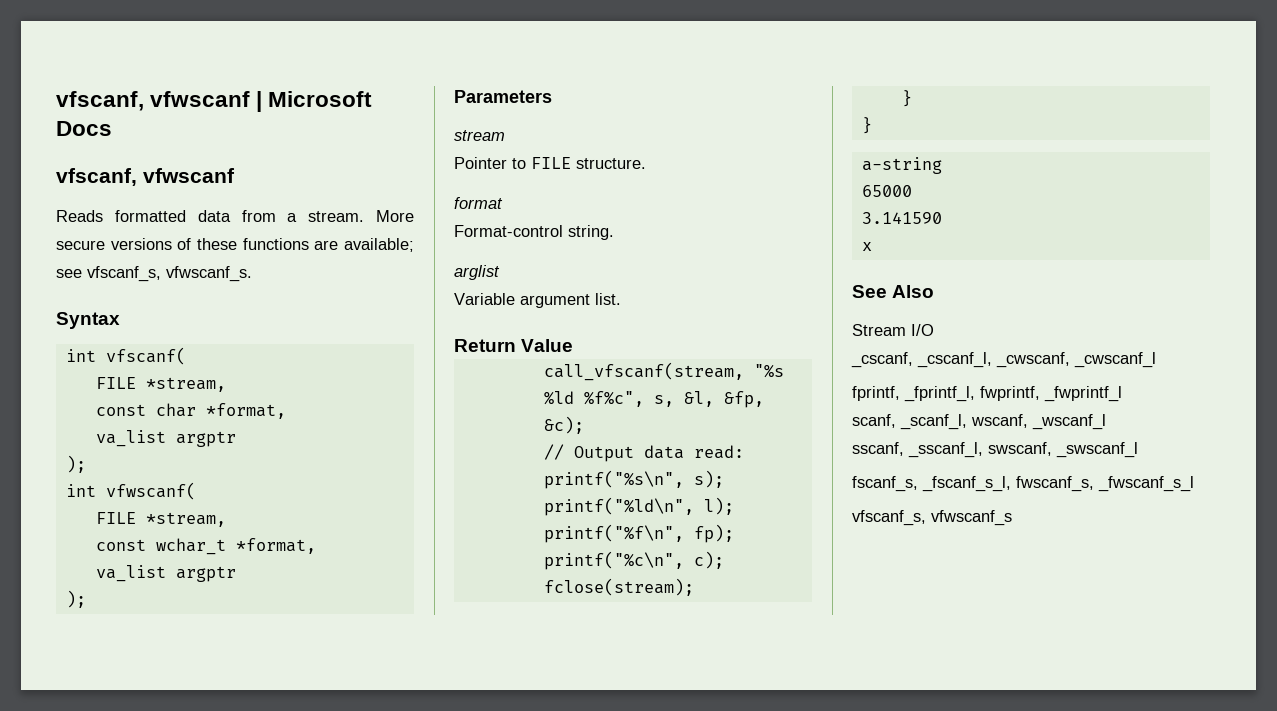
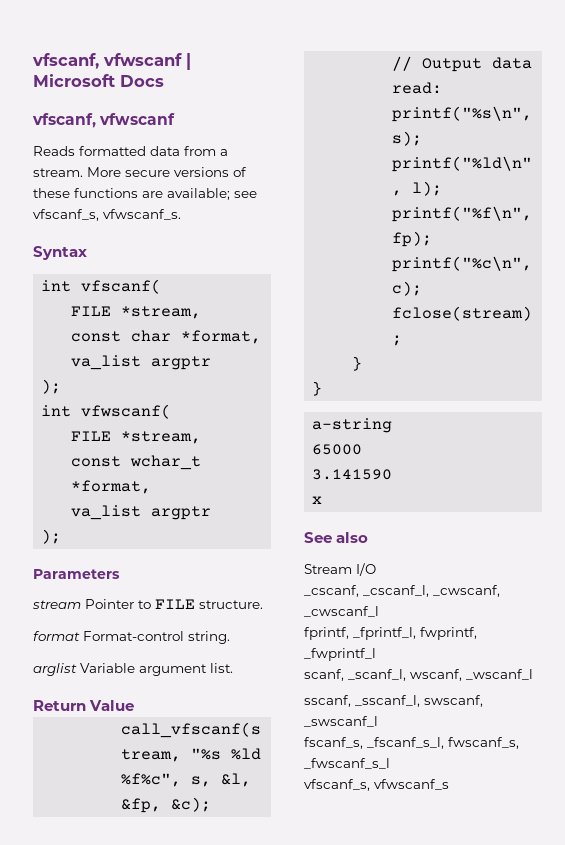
- stream
- Pointer to FILE structure.
+ stream Pointer to FILE structure.
- format
- Format-control string.
+ format Format-control string.
- arglist
- Variable argument list.
+ arglist Variable argument list.
- See Also
+ See also

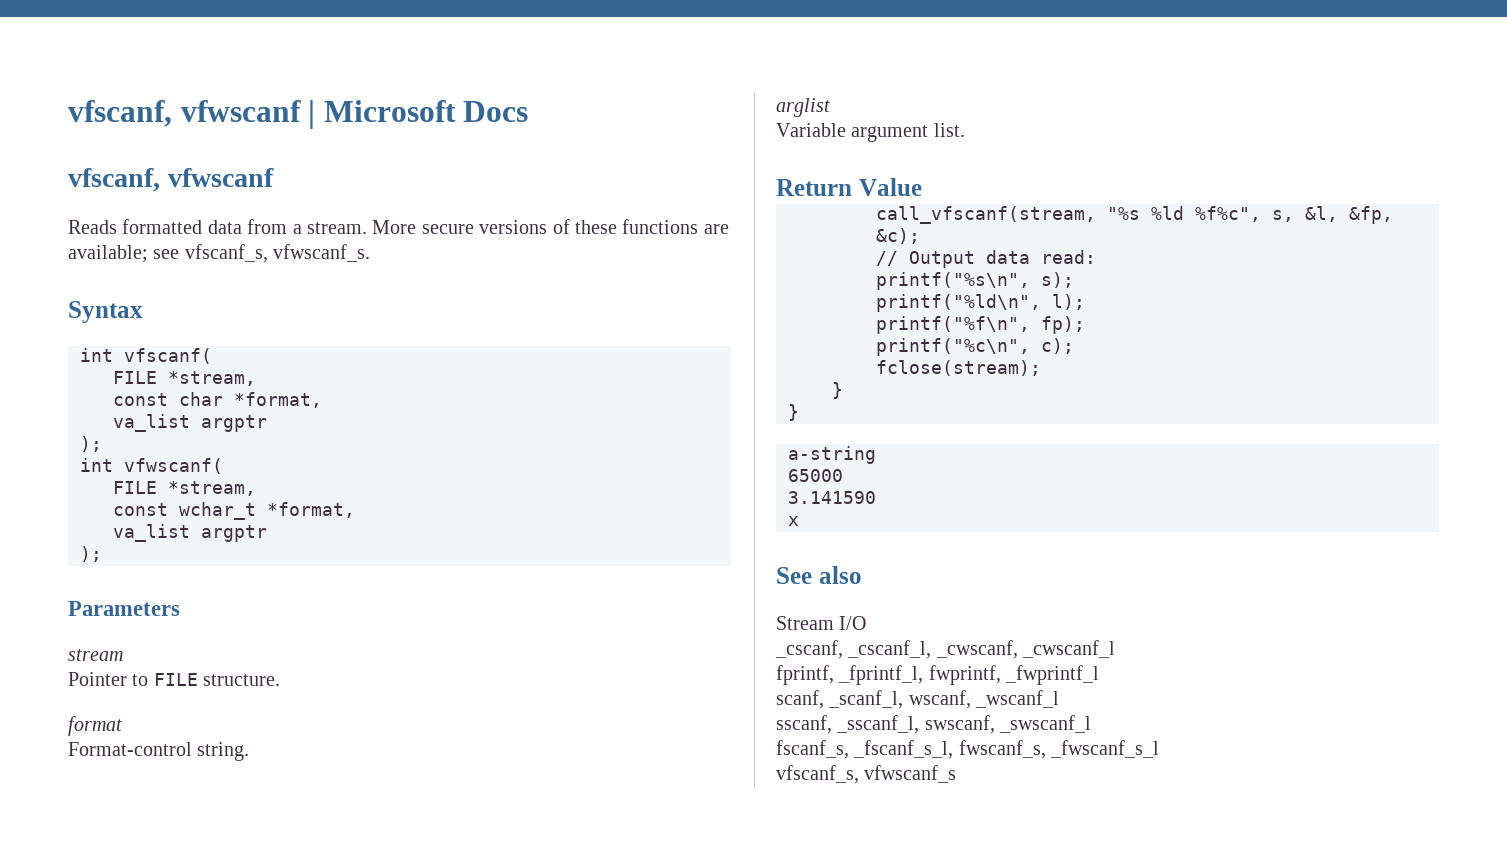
- stream Pointer to FILE structure.
+ stream
+ Pointer to FILE structure.
- format Format-control string.
+ format
+ Format-control string.
- arglist Variable argument list.
+ arglist
+ Variable argument list.

